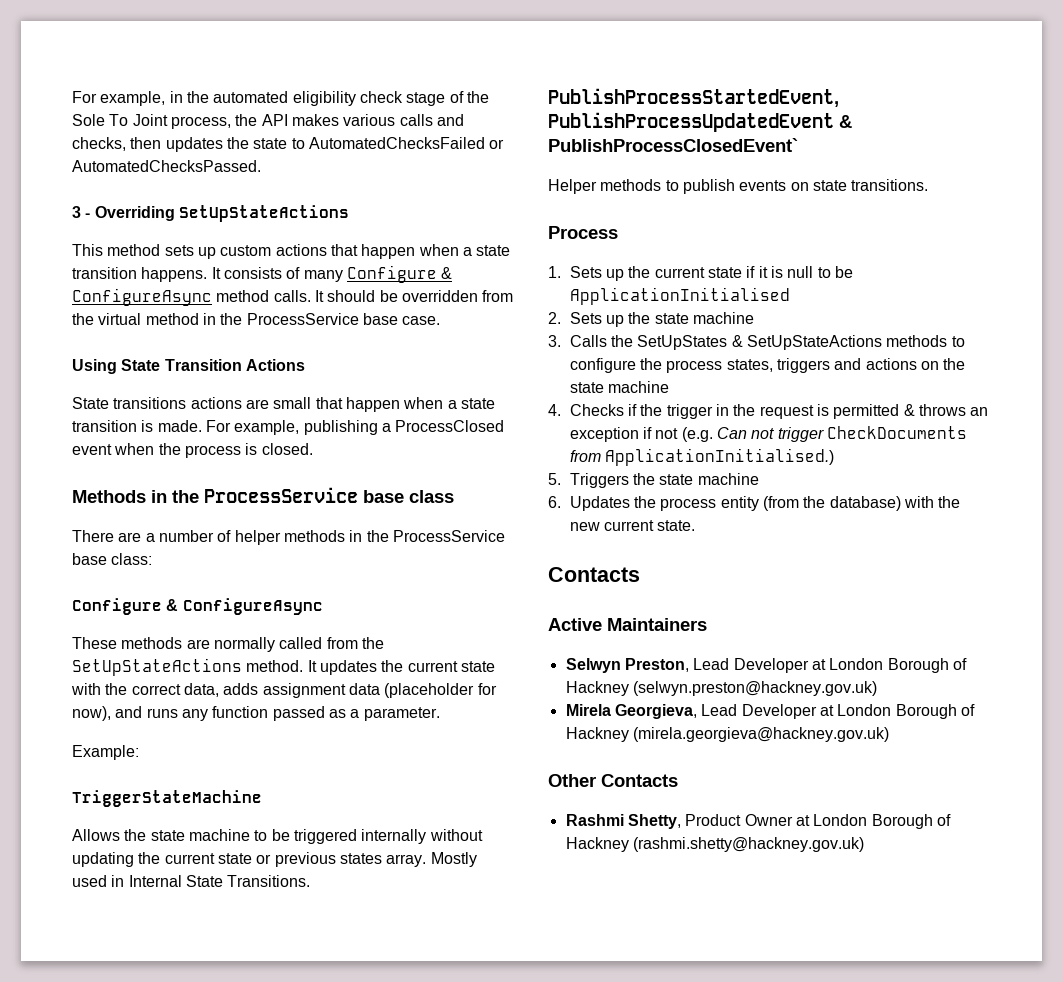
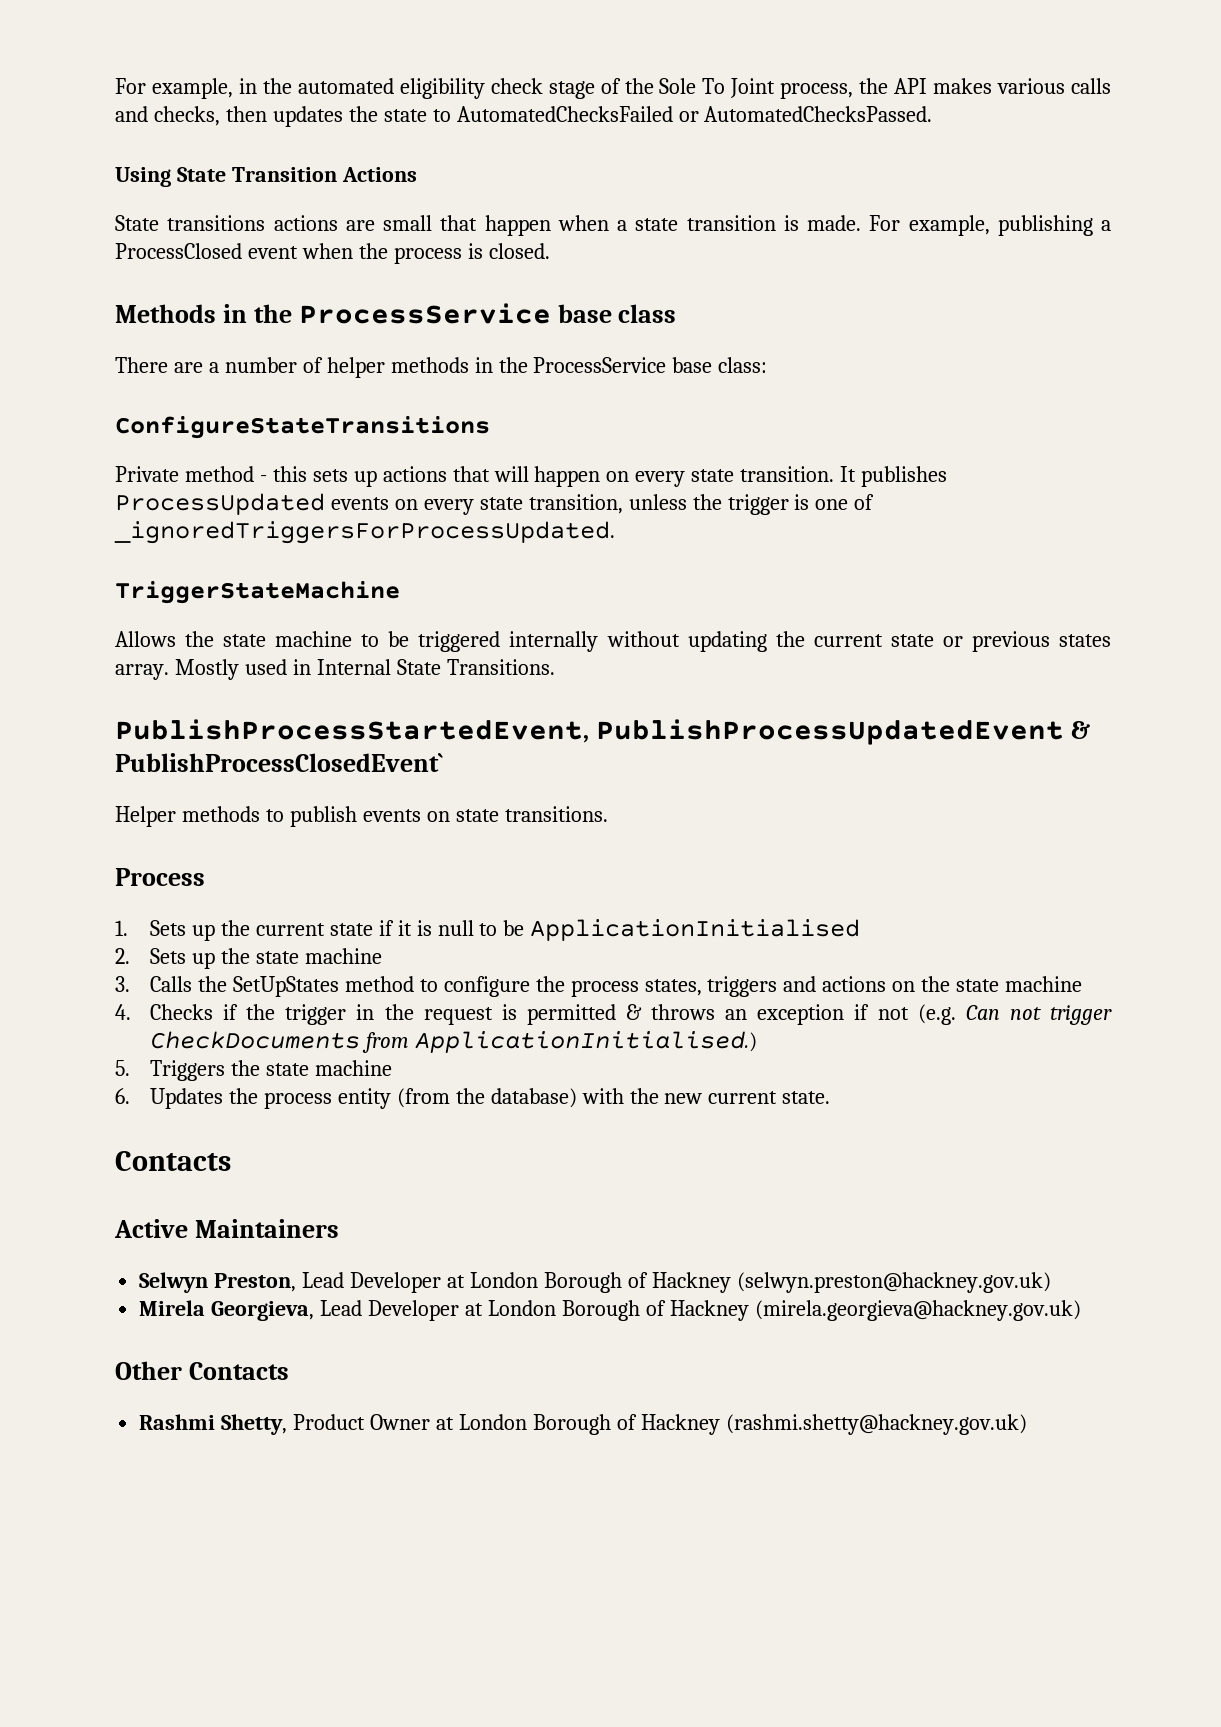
- 3 - Overriding SetUpStateActions
- This method sets up custom actions that happen when a state transition happens. It consists of many Configure & ConfigureAsync method calls. It should be overridden from the virtual method in the ProcessService base case.
  There are a number of helper methods in the ProcessService base class:
- Configure & ConfigureAsync
- These methods are normally called from the SetUpStateActions method. It updates the current state with the correct data, adds assignment data (placeholder for now), and runs any function passed as a parameter.
- Example:
+ ConfigureStateTransitions
+ Private method - this sets up actions that will happen on every state transition. It publishes ProcessUpdated events on every state transition, unless the trigger is one of _ignoredTriggersForProcessUpdated.
- 3. Calls the SetUpStates & SetUpStateActions methods to configure the process states, triggers and actions on the state machine
+ 3. Calls the SetUpStates method to configure the process states, triggers and actions on the state machine

